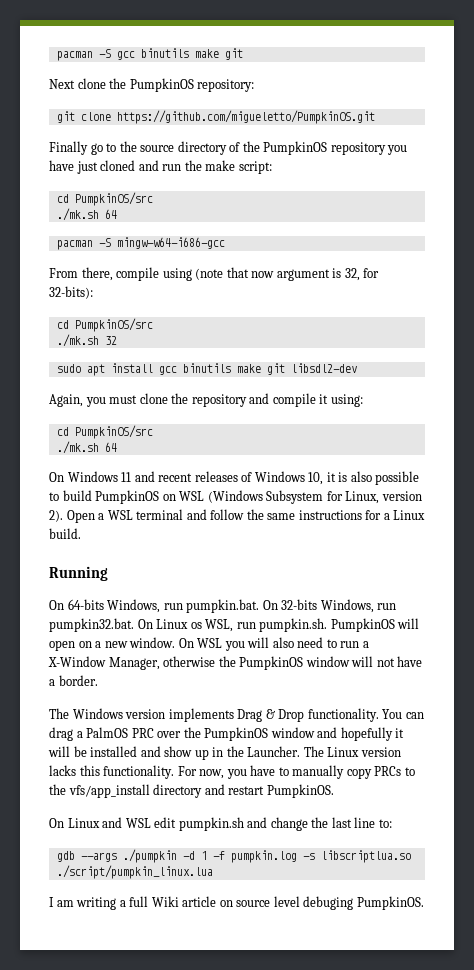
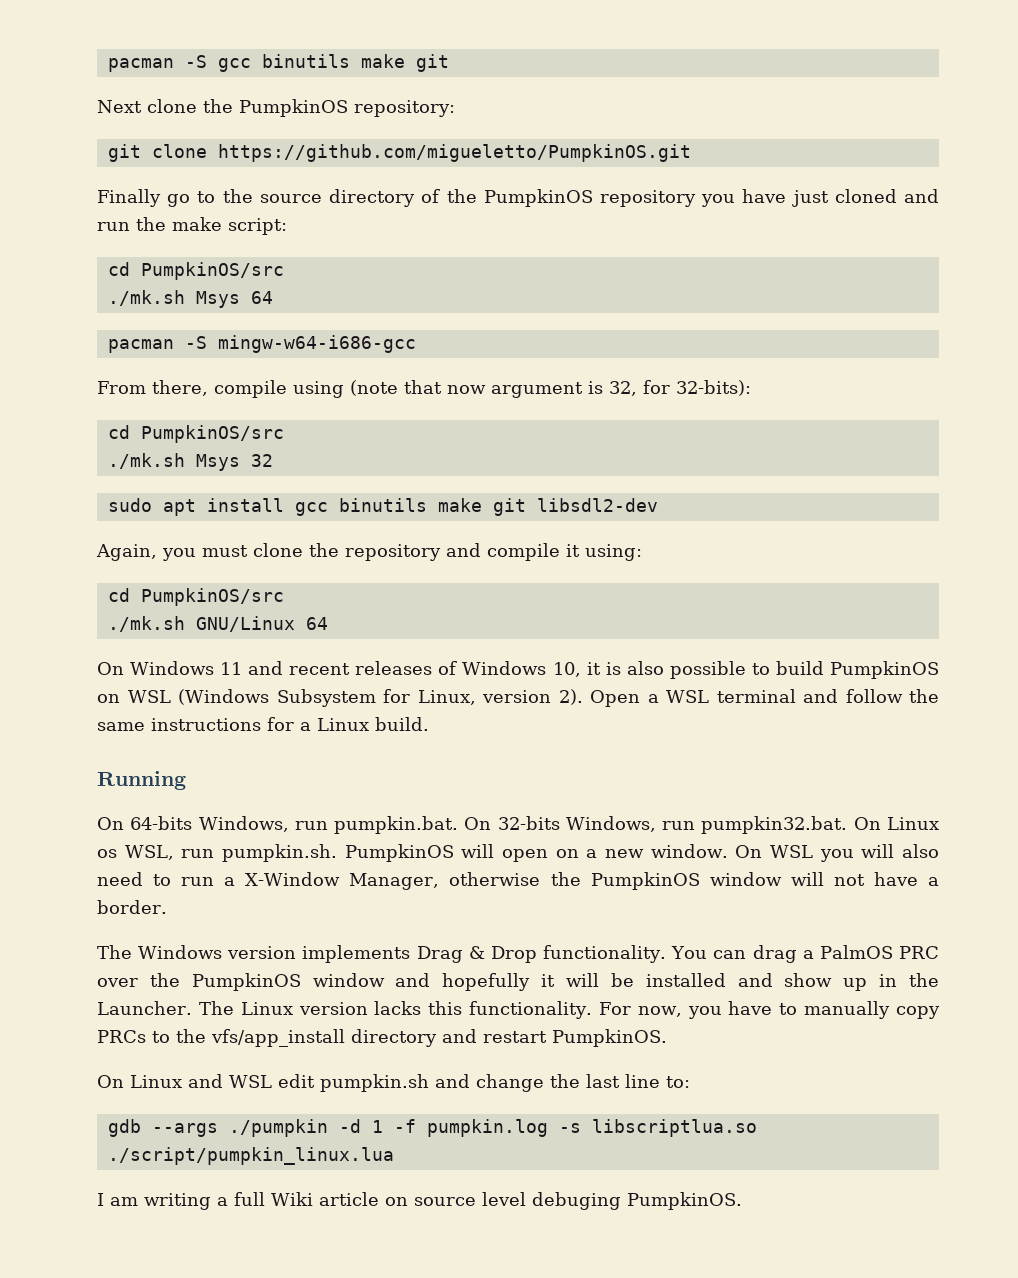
  Finally go to the source directory of the PumpkinOS repository you have just cloned and run the make script:
  cd PumpkinOS/src
- ./mk.sh 64
+ ./mk.sh Msys 64
- ./mk.sh 32
+ ./mk.sh Msys 32
  Again, you must clone the repository and compile it using:
  cd PumpkinOS/src
- ./mk.sh 64
+ ./mk.sh GNU/Linux 64

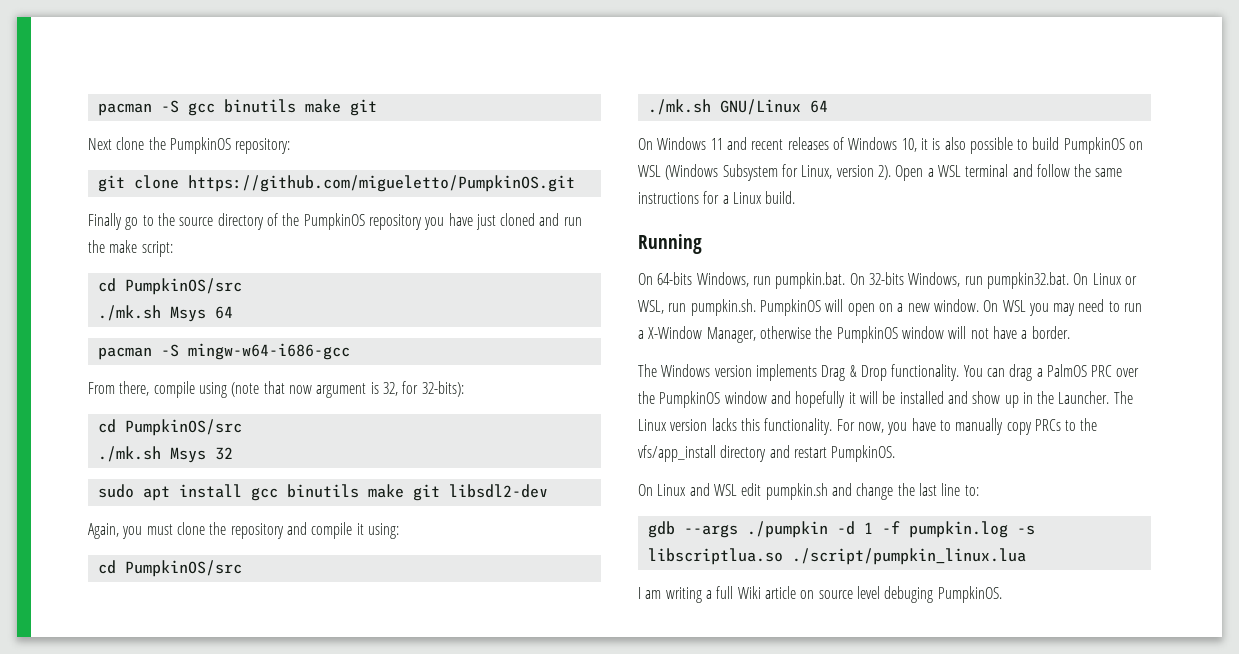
- On 64-bits Windows, run pumpkin.bat. On 32-bits Windows, run pumpkin32.bat. On Linux os WSL, run pumpkin.sh. PumpkinOS will open on a new window.
+ On 64-bits Windows, run pumpkin.bat. On 32-bits Windows, run pumpkin32.bat. On Linux or WSL, run pumpkin.sh. PumpkinOS will open on a new window.
- On WSL you will also need to run a X-Window Manager, otherwise the PumpkinOS window will not have a border.
+ On WSL you may need to run a X-Window Manager, otherwise the PumpkinOS window will not have a border.

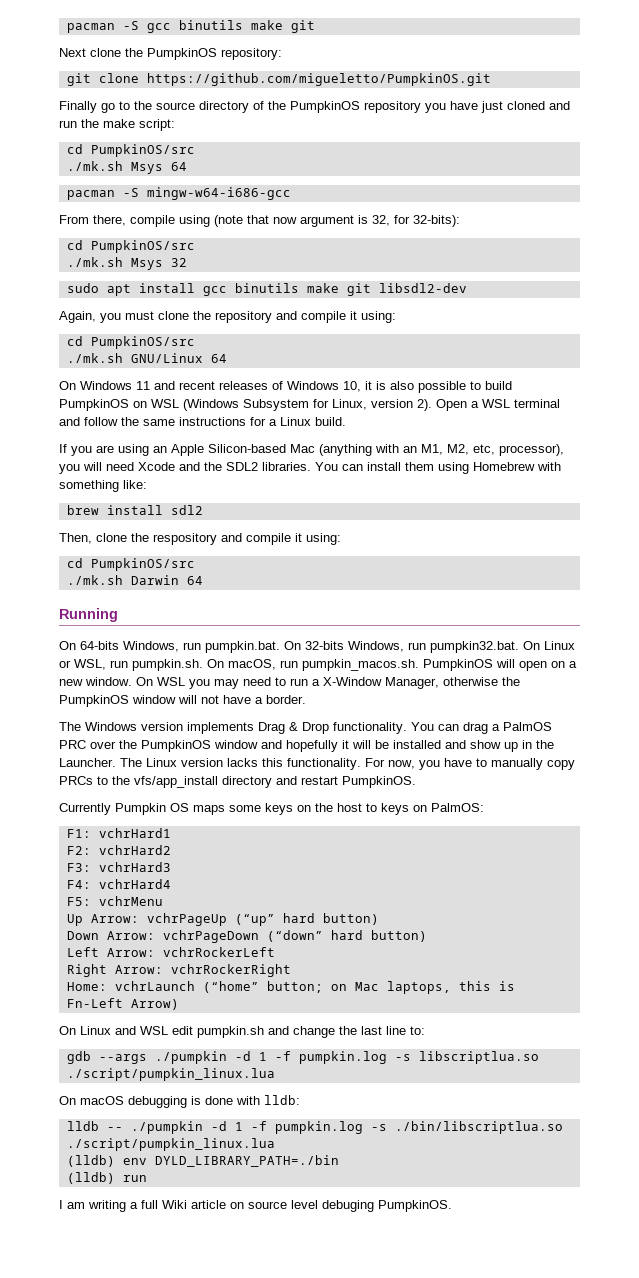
+ If you are using an Apple Silicon-based Mac (anything with an M1, M2, etc, processor), you will need Xcode and the SDL2 libraries. You can install them using Homebrew with something like:
+ brew install sdl2
+ Then, clone the respository and compile it using:
+ cd PumpkinOS/src
+ ./mk.sh Darwin 64
- On 64-bits Windows, run pumpkin.bat. On 32-bits Windows, run pumpkin32.bat. On Linux or WSL, run pumpkin.sh. PumpkinOS will open on a new window.
+ On 64-bits Windows, run pumpkin.bat. On 32-bits Windows, run pumpkin32.bat. On Linux or WSL, run pumpkin.sh. On macOS, run pumpkin_macos.sh. PumpkinOS will open on a new window.
+ Currently Pumpkin OS maps some keys on the host to keys on PalmOS:
+ F1: vchrHard1
+ F2: vchrHard2
+ F3: vchrHard3
+ F4: vchrHard4
+ F5: vchrMenu
+ Up Arrow: vchrPageUp (“up” hard button)
+ Down Arrow: vchrPageDown (“down” hard button)
+ Left Arrow: vchrRockerLeft
+ Right Arrow: vchrRockerRight
+ Home: vchrLaunch (“home” button; on Mac laptops, this is Fn-Left Arrow)
+ On macOS debugging is done with lldb:
+ lldb -- ./pumpkin -d 1 -f pumpkin.log -s ./bin/libscriptlua.so ./script/pumpkin_linux.lua
+ (lldb) env DYLD_LIBRARY_PATH=./bin
+ (lldb) run

